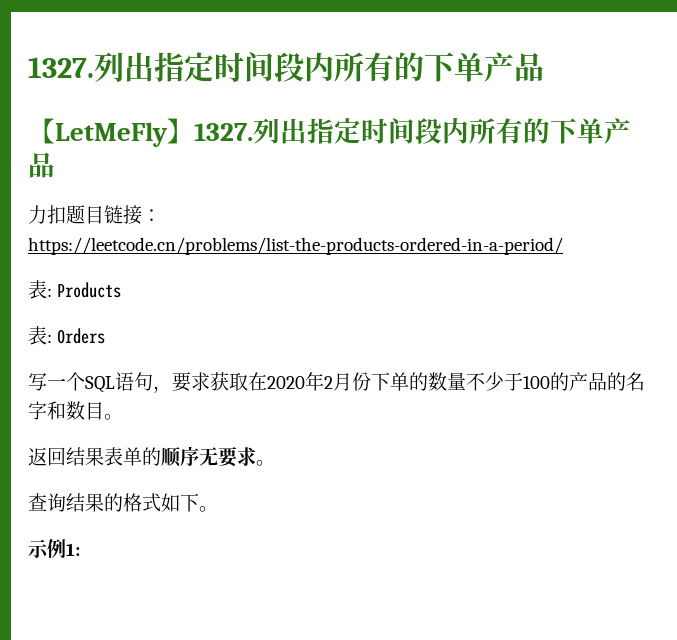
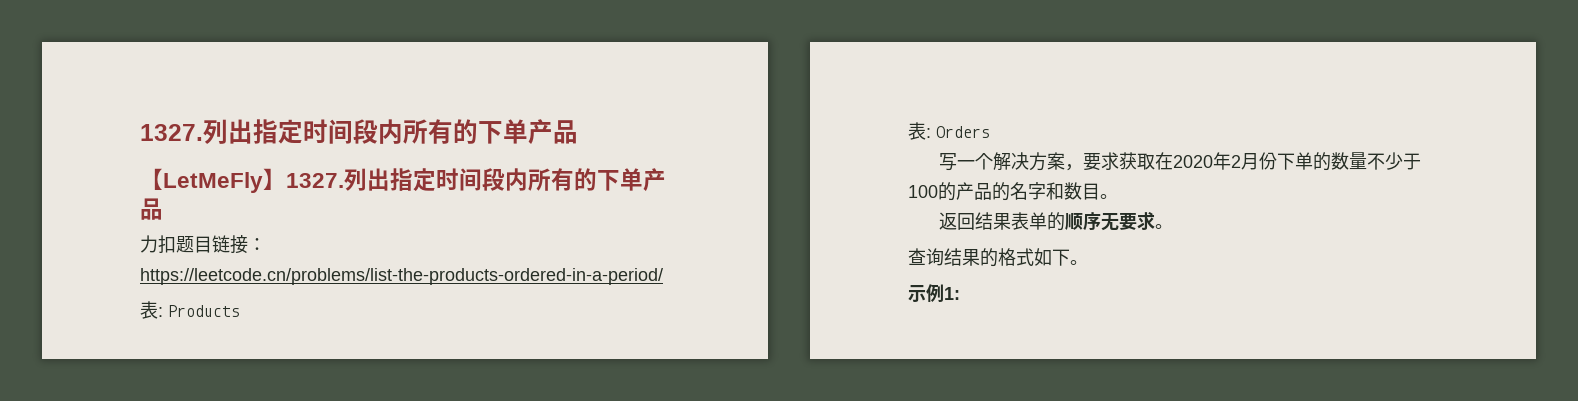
- 写一个SQL语句，要求获取在2020年2月份下单的数量不少于100的产品的名字和数目。
+ 写一个解决方案，要求获取在2020年2月份下单的数量不少于100的产品的名字和数目。

